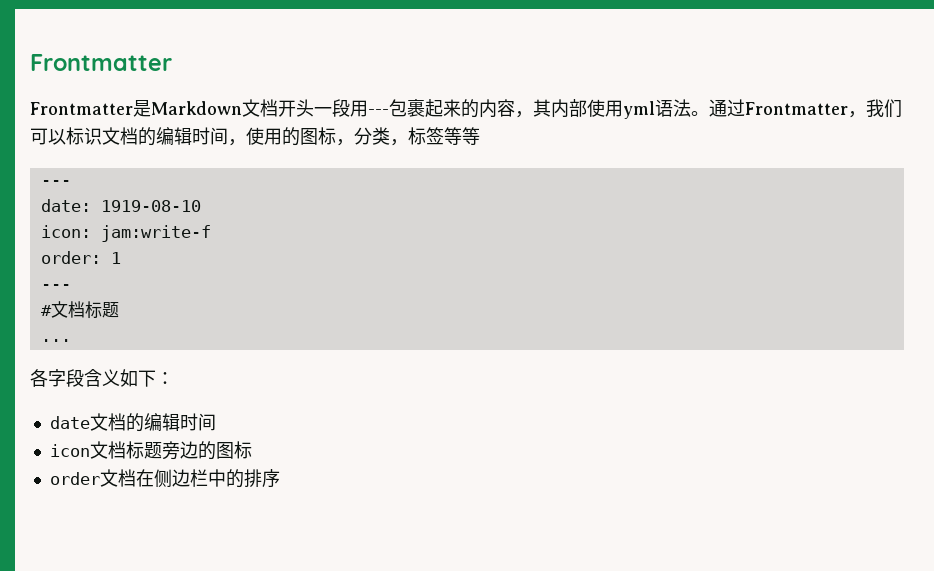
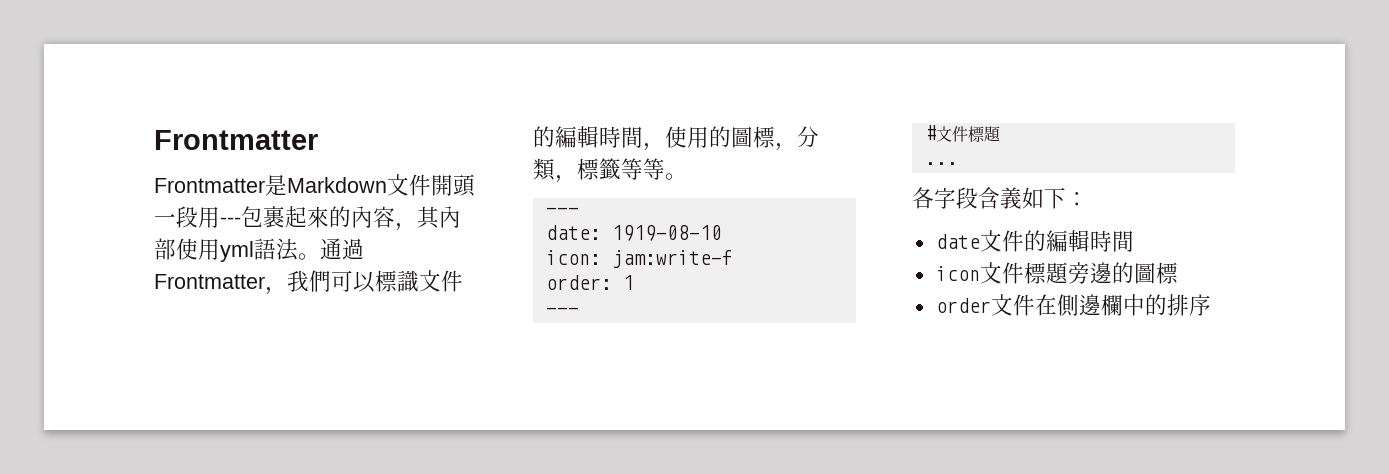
- Frontmatter是Markdown文档开头一段用---包裹起来的内容，其内部使用yml语法。通过Frontmatter，我们可以标识文档的编辑时间，使用的图标，分类，标签等等
+ Frontmatter是Markdown文件開頭一段用---包裹起來的內容，其內部使用yml語法。通過Frontmatter，我們可以標識文件的編輯時間，使用的圖標，分類，標籤等等。
- #文档标题
+ #文件標題
- 各字段含义如下：
+ 各字段含義如下：
- date文档的编辑时间
+ date文件的編輯時間
- icon文档标题旁边的图标
+ icon文件標題旁邊的圖標
- order文档在侧边栏中的排序
+ order文件在側邊欄中的排序

